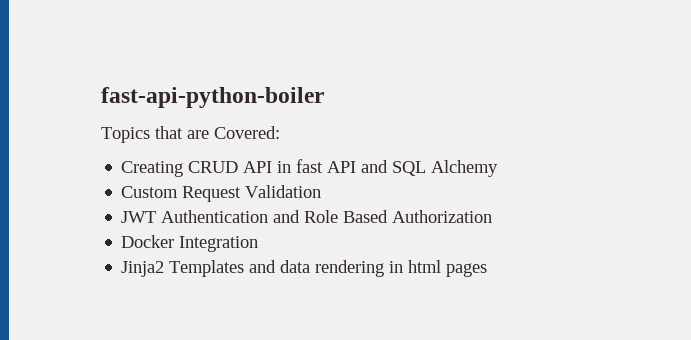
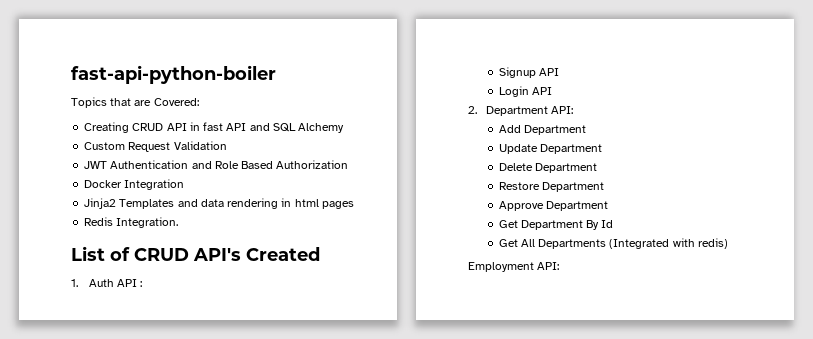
+ Redis Integration.
+ List of CRUD API's Created
+ 1. Auth API :
+ Signup API
+ Login API
+ 2. Department API:
+ Add Department
+ Update Department
+ Delete Department
+ Restore Department
+ Approve Department
+ Get Department By Id
+ Get All Departments (Integrated with redis)
+ Employment API:

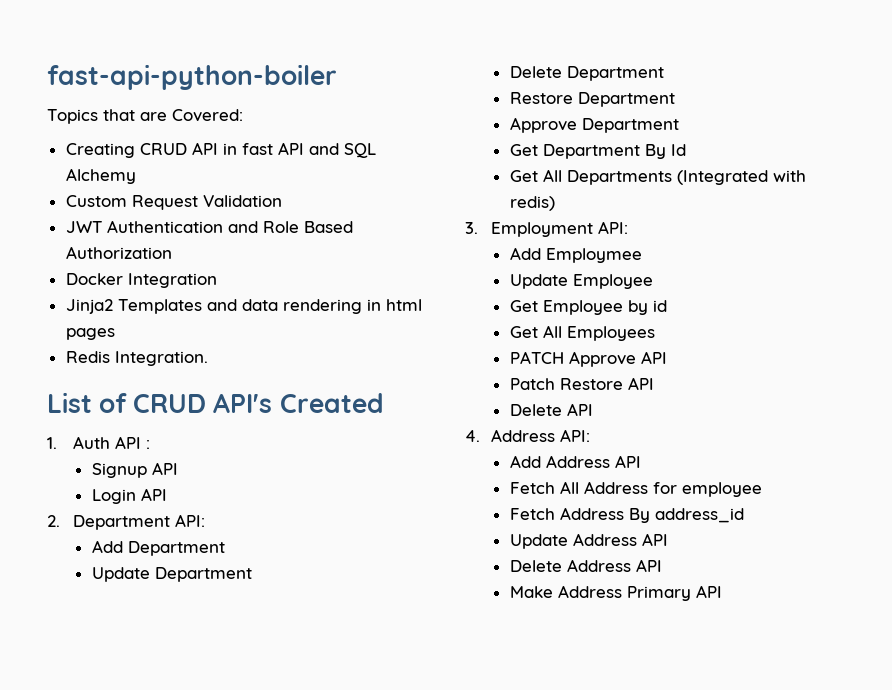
- Employment API:
+ 3. Employment API:
+ Add Employmee
+ Update Employee
+ Get Employee by id
+ Get All Employees
+ PATCH Approve API
+ Patch Restore API
+ Delete API
+ 4. Address API:
+ Add Address API
+ Fetch All Address for employee
+ Fetch Address By address_id
+ Update Address API
+ Delete Address API
+ Make Address Primary API

